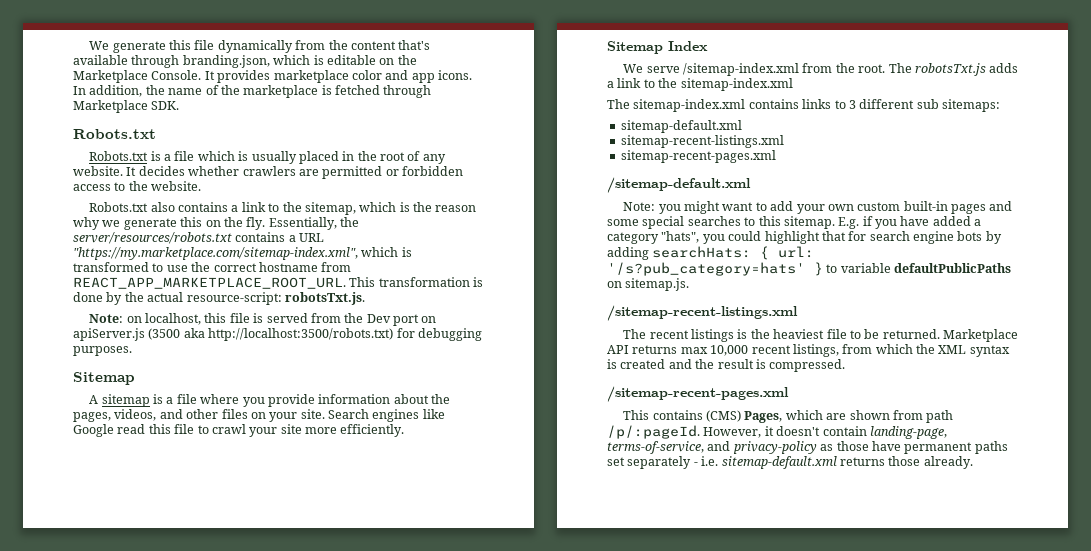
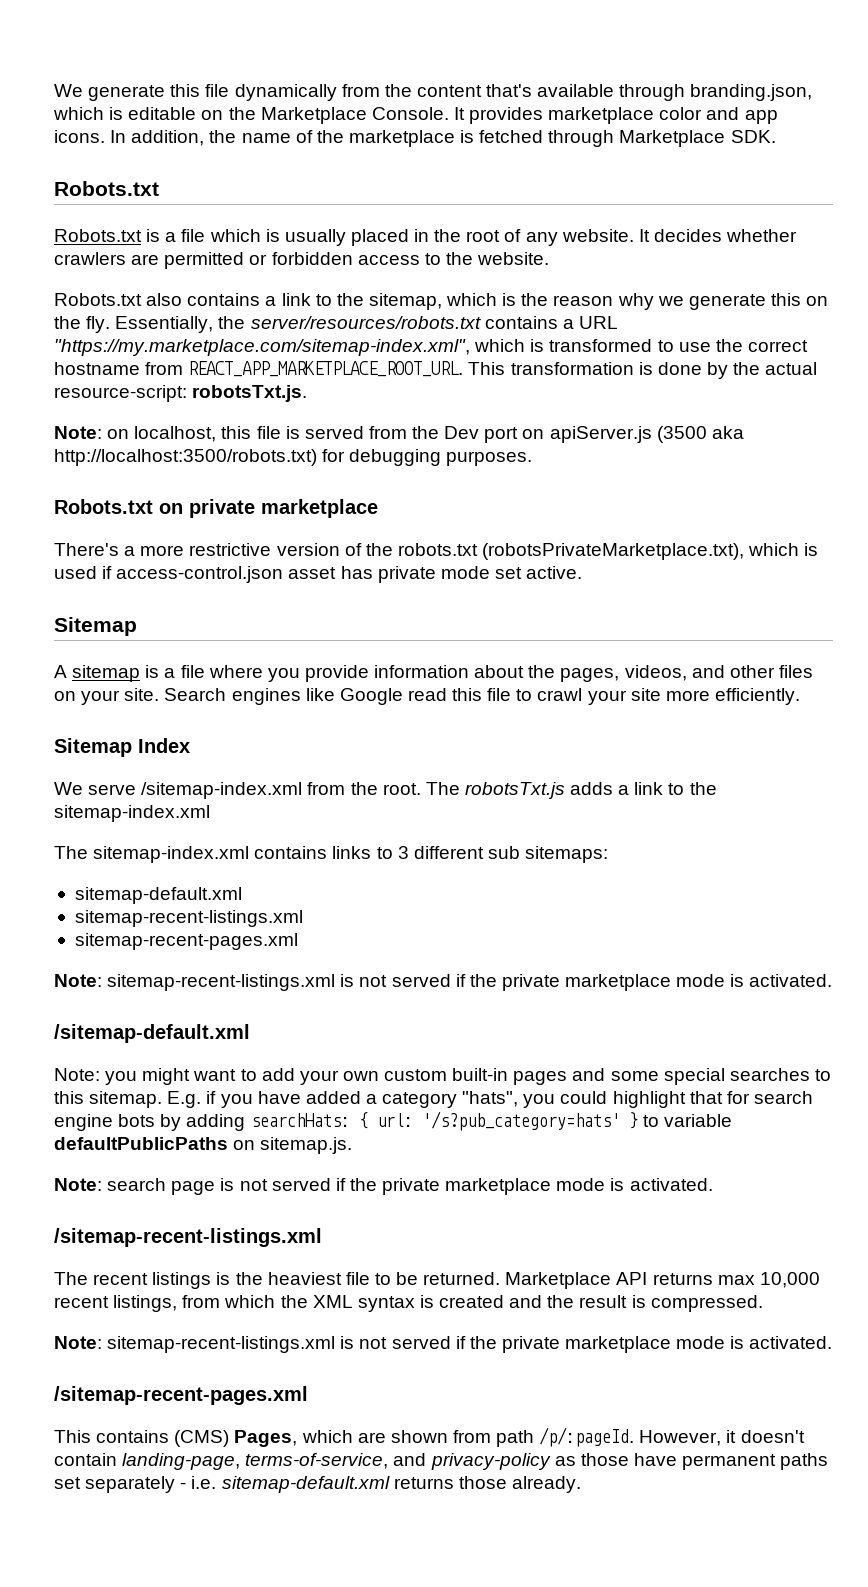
+ Robots.txt on private marketplace
+ There's a more restrictive version of the robots.txt (robotsPrivateMarketplace.txt), which is used if access-control.json asset has private mode set active.
  sitemap-recent-pages.xml
+ Note: sitemap-recent-listings.xml is not served if the private marketplace mode is activated.
+ Note: search page is not served if the private marketplace mode is activated.
  Marketplace API returns max 10,000 recent listings, from which the XML syntax is created and the result is compressed.
+ Note: sitemap-recent-listings.xml is not served if the private marketplace mode is activated.

